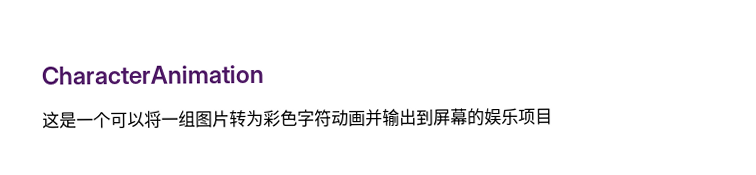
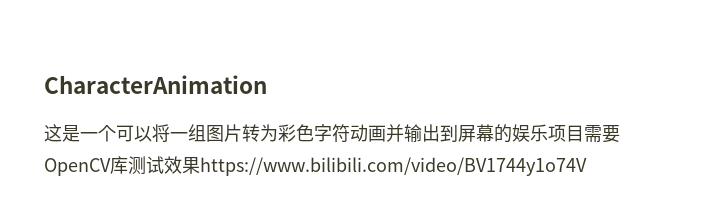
- 这是一个可以将一组图片转为彩色字符动画并输出到屏幕的娱乐项目
+ 这是一个可以将一组图片转为彩色字符动画并输出到屏幕的娱乐项目需要OpenCV库测试效果https://www.bilibili.com/video/BV1744y1o74V

